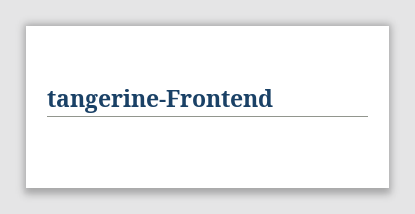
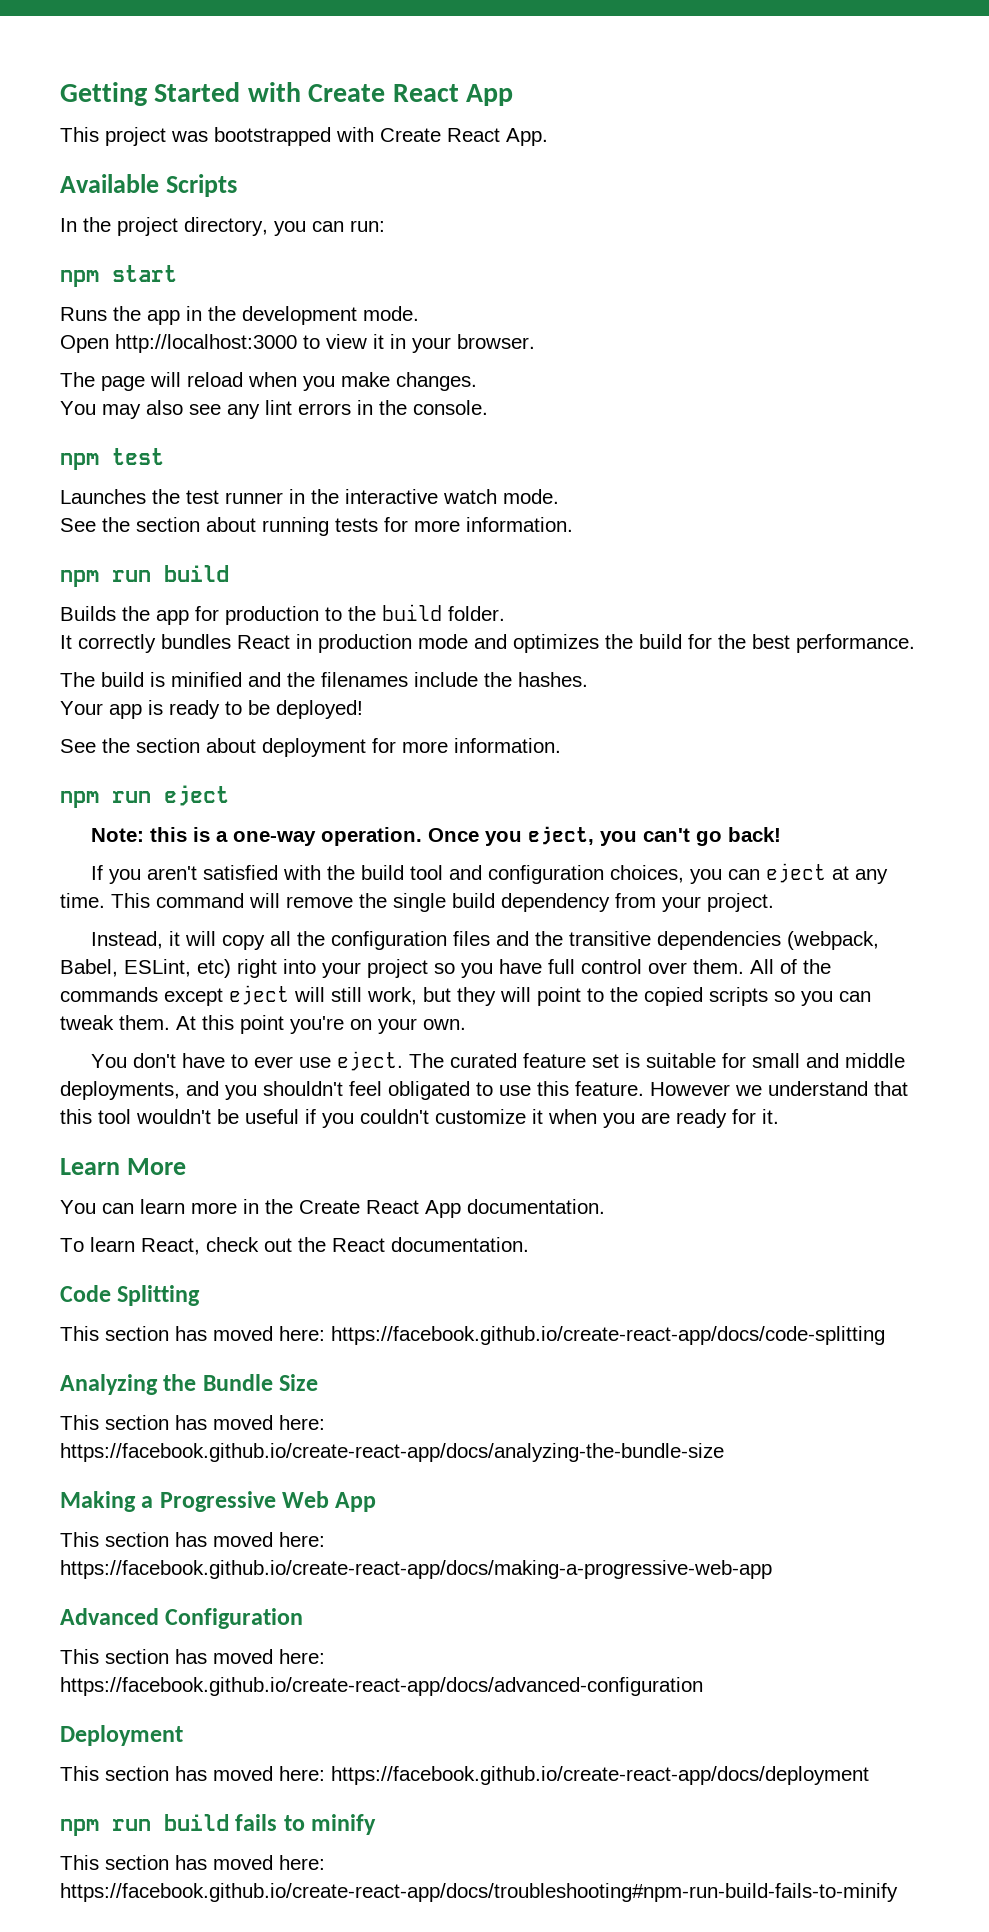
- tangerine-Frontend
+ Getting Started with Create React App
+ This project was bootstrapped with Create React App.
+ Available Scripts
+ In the project directory, you can run:
+ npm start
+ Runs the app in the development mode.
+ Open http://localhost:3000 to view it in your browser.
+ The page will reload when you make changes.
+ You may also see any lint errors in the console.
+ npm test
+ Launches the test runner in the interactive watch mode.
+ See the section about running tests for more information.
+ npm run build
+ Builds the app for production to the build folder.
+ It correctly bundles React in production mode and optimizes the build for the best performance.
+ The build is minified and the filenames include the hashes.
+ Your app is ready to be deployed!
+ See the section about deployment for more information.
+ npm run eject
+ Note: this is a one-way operation. Once you eject, you can't go back!
+ If you aren't satisfied with the build tool and configuration choices, you can eject at any time. This command will remove the single build dependency from your project.
+ Instead, it will copy all the configuration files and the transitive dependencies (webpack, Babel, ESLint, etc) right into your project so you have full control over them. All of the commands except eject will still work, but they will point to the copied scripts so you can tweak them. At this point you're on your own.
+ You don't have to ever use eject. The curated feature set is suitable for small and middle deployments, and you shouldn't feel obligated to use this feature. However we understand that this tool wouldn't be useful if you couldn't customize it when you are ready for it.
+ Learn More
+ You can learn more in the Create React App documentation.
+ To learn React, check out the React documentation.
+ Code Splitting
+ This section has moved here: https://facebook.github.io/create-react-app/docs/code-splitting
+ Analyzing the Bundle Size
+ This section has moved here: https://facebook.github.io/create-react-app/docs/analyzing-the-bundle-size
+ Making a Progressive Web App
+ This section has moved here: https://facebook.github.io/create-react-app/docs/making-a-progressive-web-app
+ Advanced Configuration
+ This section has moved here: https://facebook.github.io/create-react-app/docs/advanced-configuration
+ Deployment
+ This section has moved here: https://facebook.github.io/create-react-app/docs/deployment
+ npm run build fails to minify
+ This section has moved here: https://facebook.github.io/create-react-app/docs/troubleshooting#npm-run-build-fails-to-minify

